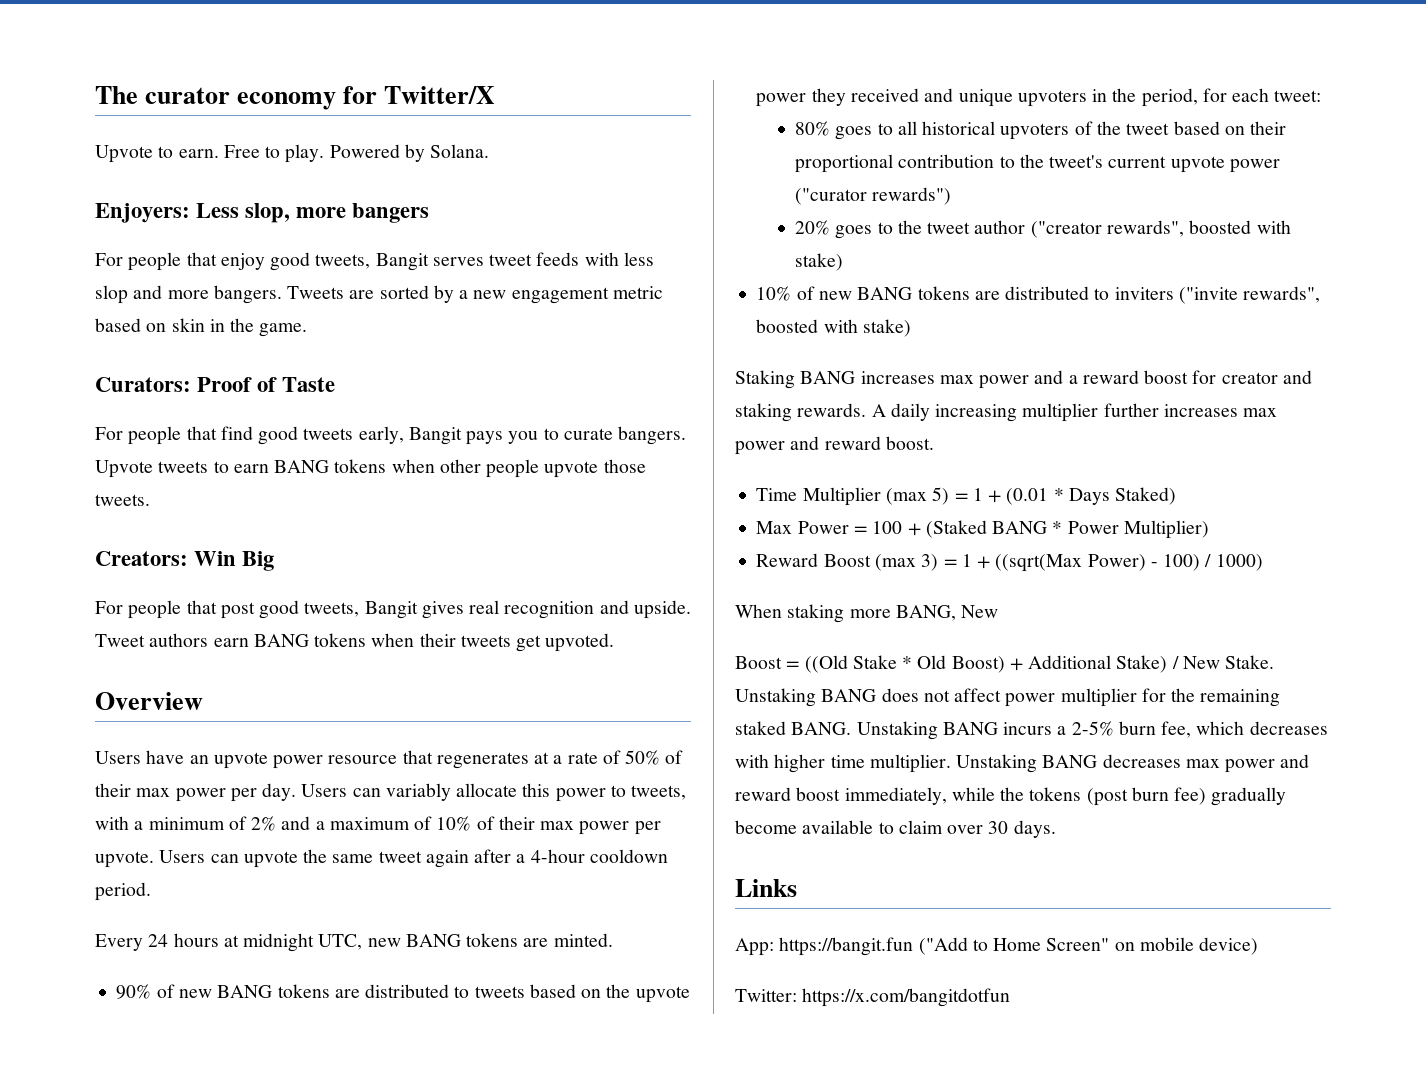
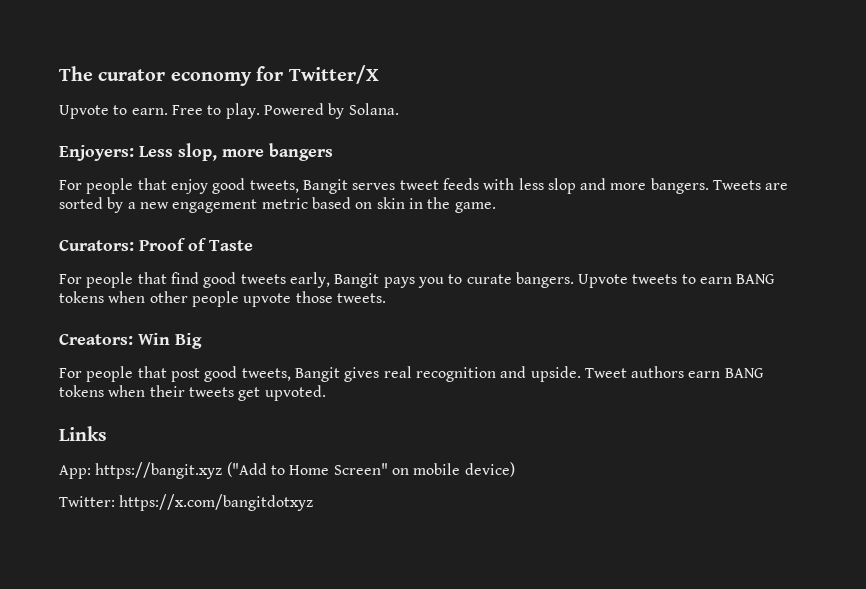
- Overview
- Users have an upvote power resource that regenerates at a rate of 50% of their max power per day. Users can variably allocate this power to tweets, with a minimum of 2% and a maximum of 10% of their max power per upvote. Users can upvote the same tweet again after a 4-hour cooldown period.
- Every 24 hours at midnight UTC, new BANG tokens are minted.
- 90% of new BANG tokens are distributed to tweets based on the upvote power they received and unique upvoters in the period, for each tweet:
- 80% goes to all historical upvoters of the tweet based on their proportional contribution to the tweet's current upvote power ("curator rewards")
- 20% goes to the tweet author ("creator rewards", boosted with stake)
- 10% of new BANG tokens are distributed to inviters ("invite rewards", boosted with stake)
- Staking BANG increases max power and a reward boost for creator and staking rewards. A daily increasing multiplier further increases max power and reward boost.
- Time Multiplier (max 5) = 1 + (0.01 * Days Staked)
- Max Power = 100 + (Staked BANG * Power Multiplier)
- Reward Boost (max 3) = 1 + ((sqrt(Max Power) - 100) / 1000)
- When staking more BANG, New
- Boost = ((Old Stake * Old Boost) + Additional Stake) / New Stake. Unstaking BANG does not affect power multiplier for the remaining staked BANG. Unstaking BANG incurs a 2-5% burn fee, which decreases with higher time multiplier. Unstaking BANG decreases max power and reward boost immediately, while the tokens (post burn fee) gradually become available to claim over 30 days.
- App: https://bangit.fun ("Add to Home Screen" on mobile device)
+ App: https://bangit.xyz ("Add to Home Screen" on mobile device)
- Twitter: https://x.com/bangitdotfun
+ Twitter: https://x.com/bangitdotxyz

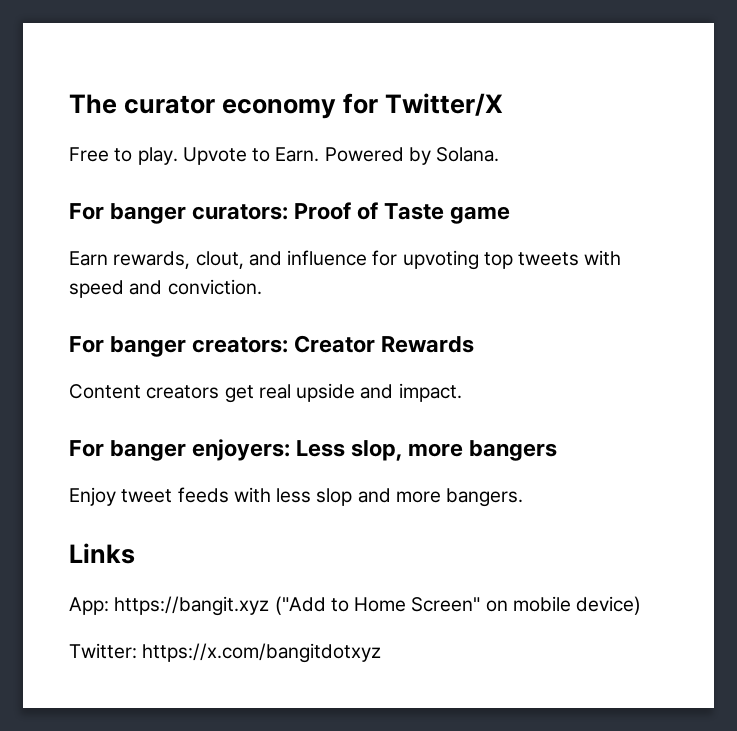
- Upvote to earn. Free to play. Powered by Solana.
- Enjoyers: Less slop, more bangers
- For people that enjoy good tweets, Bangit serves tweet feeds with less slop and more bangers. Tweets are sorted by a new engagement metric based on skin in the game.
- Curators: Proof of Taste
- For people that find good tweets early, Bangit pays you to curate bangers. Upvote tweets to earn BANG tokens when other people upvote those tweets.
- Creators: Win Big
- For people that post good tweets, Bangit gives real recognition and upside. Tweet authors earn BANG tokens when their tweets get upvoted.
+ Free to play. Upvote to Earn. Powered by Solana.
+ For banger curators: Proof of Taste game
+ Earn rewards, clout, and influence for upvoting top tweets with speed and conviction.
+ For banger creators: Creator Rewards
+ Content creators get real upside and impact.
+ For banger enjoyers: Less slop, more bangers
+ Enjoy tweet feeds with less slop and more bangers.

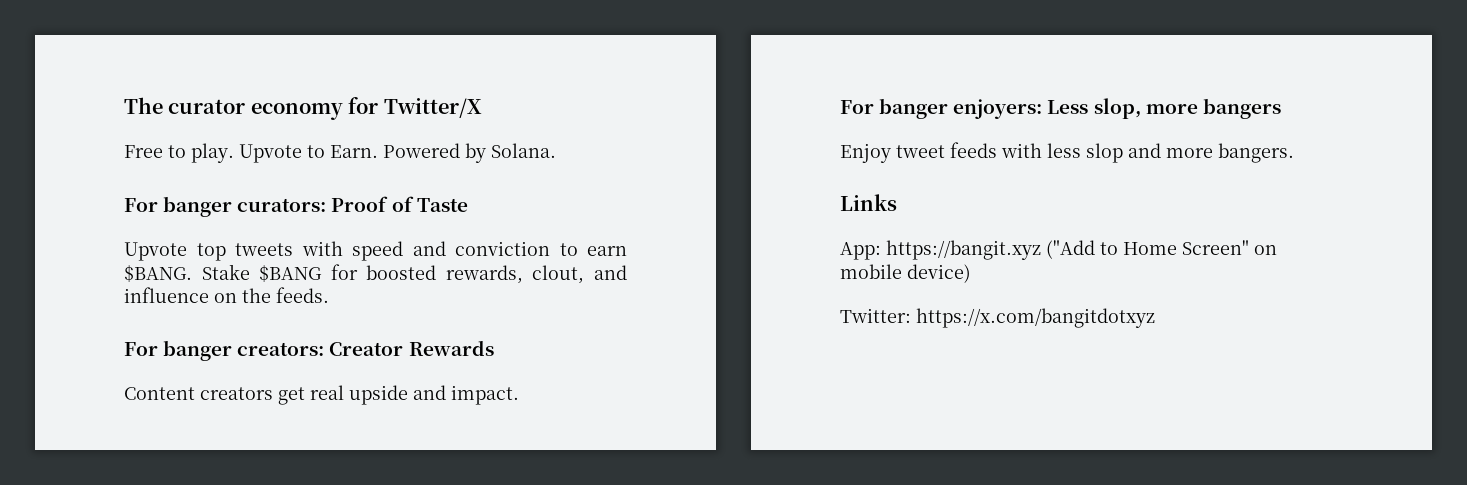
- For banger curators: Proof of Taste game
- Earn rewards, clout, and influence for upvoting top tweets with speed and conviction.
+ For banger curators: Proof of Taste
+ Upvote top tweets with speed and conviction to earn $BANG. Stake $BANG for boosted rewards, clout, and influence on the feeds.

